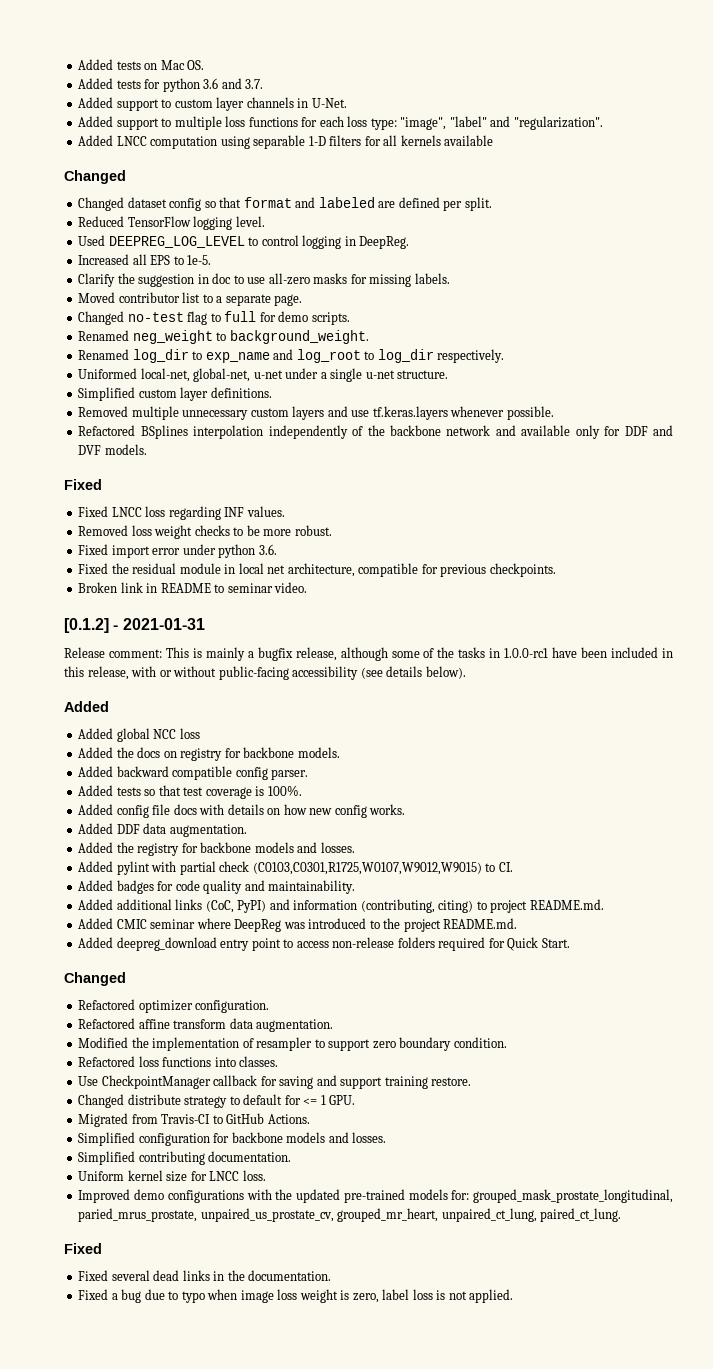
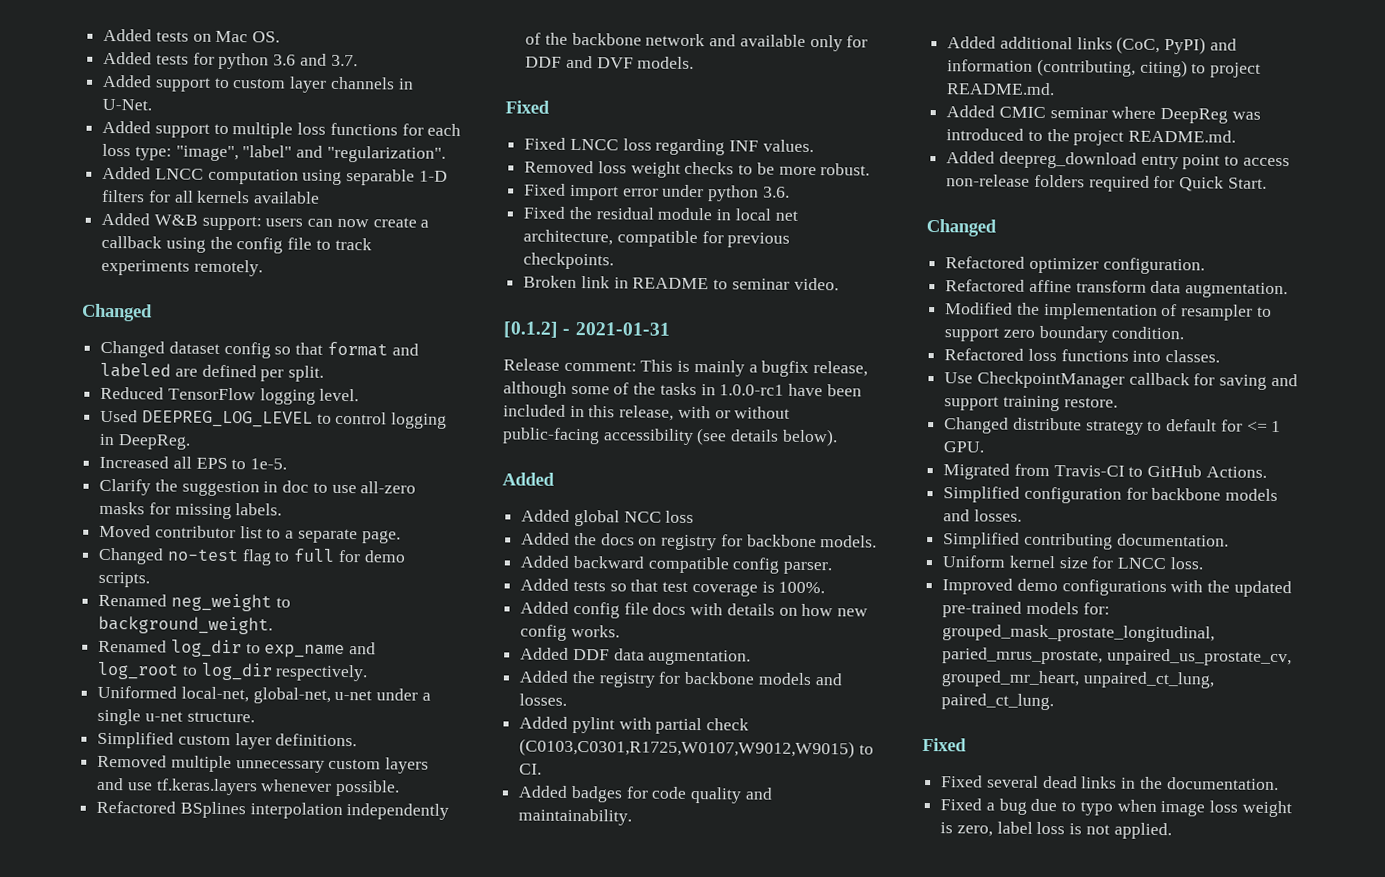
+ Added W&B support: users can now create a callback using the config file to track experiments remotely.

